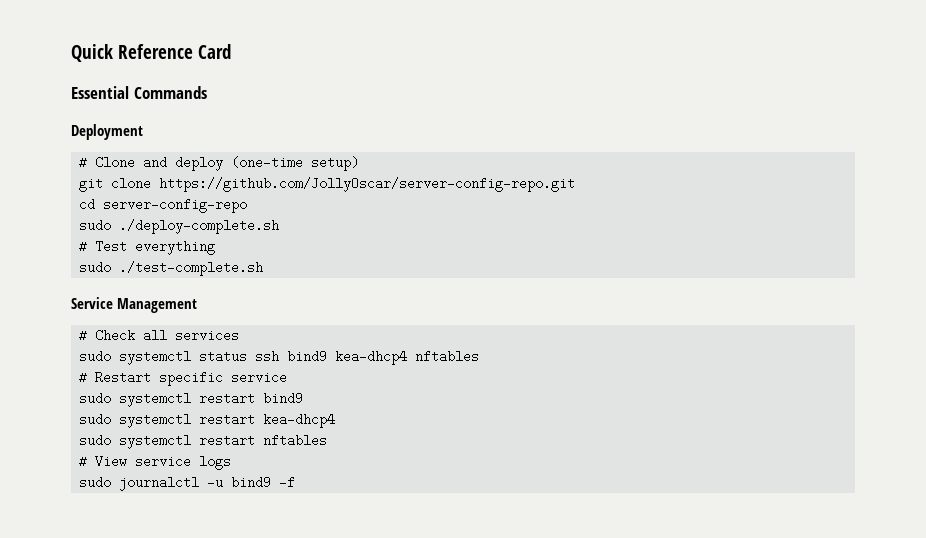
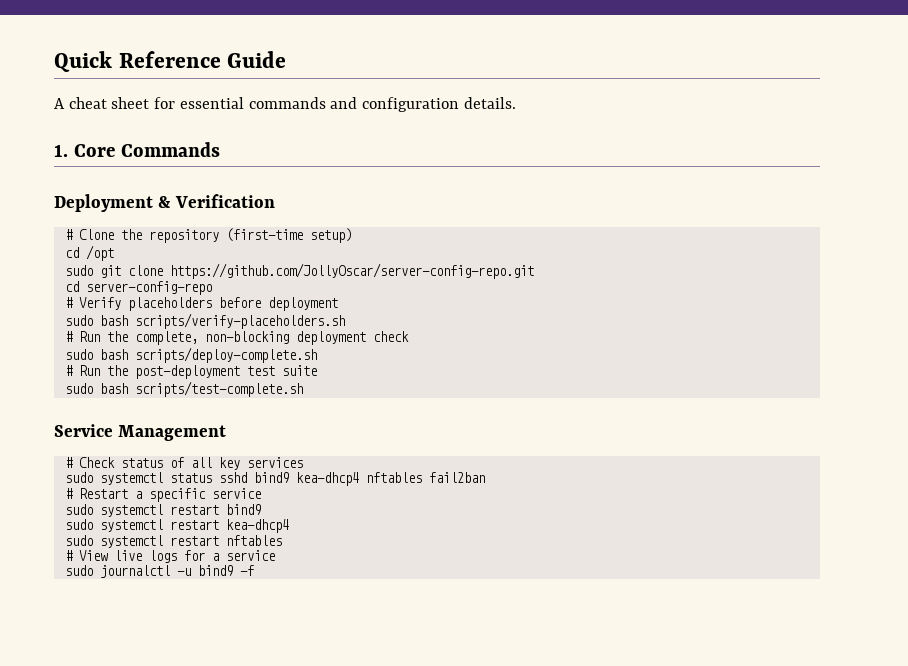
- Quick Reference Card
- Essential Commands
+ Quick Reference Guide
+ A cheat sheet for essential commands and configuration details.
+ 1. Core Commands
- Deployment
+ Deployment & Verification
- # Clone and deploy (one-time setup)
- git clone https://github.com/JollyOscar/server-config-repo.git
+ # Clone the repository (first-time setup)
+ cd /opt
+ sudo git clone https://github.com/JollyOscar/server-config-repo.git
- sudo ./deploy-complete.sh
- # Test everything
- sudo ./test-complete.sh
+ # Verify placeholders before deployment
+ sudo bash scripts/verify-placeholders.sh
+ # Run the complete, non-blocking deployment check
+ sudo bash scripts/deploy-complete.sh
+ # Run the post-deployment test suite
+ sudo bash scripts/test-complete.sh
- # Check all services
+ # Check status of all key services
- sudo systemctl status ssh bind9 kea-dhcp4 nftables
+ sudo systemctl status sshd bind9 kea-dhcp4 nftables fail2ban
- # Restart specific service
+ # Restart a specific service
- # View service logs
+ # View live logs for a service

